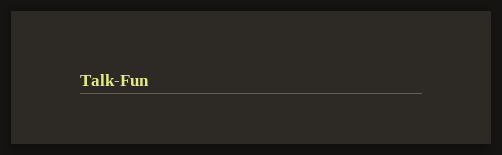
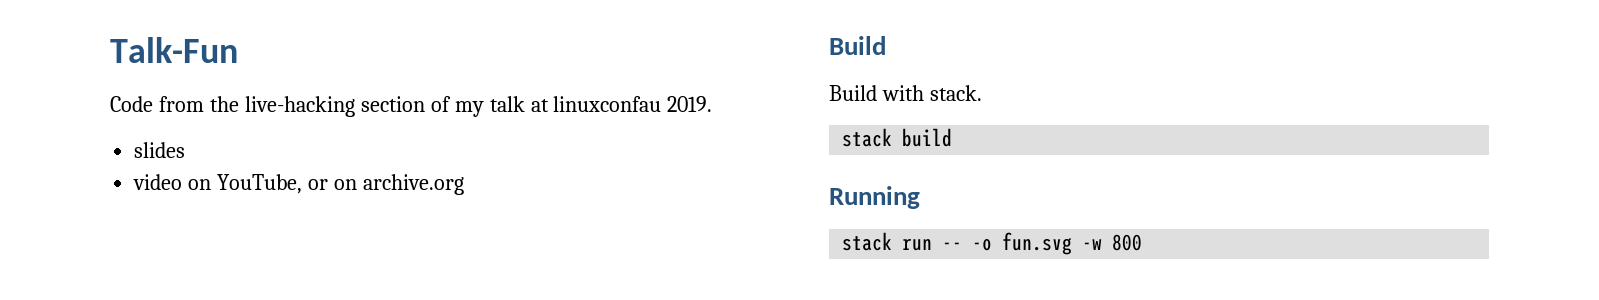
+ Code from the live-hacking section of my talk at linuxconfau 2019.
+ slides
+ video on YouTube, or on archive.org
+ Build
+ Build with stack.
+ stack build
+ Running
+ stack run -- -o fun.svg -w 800

